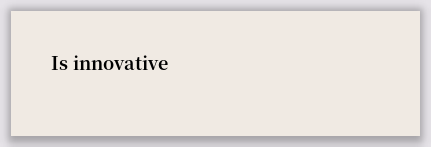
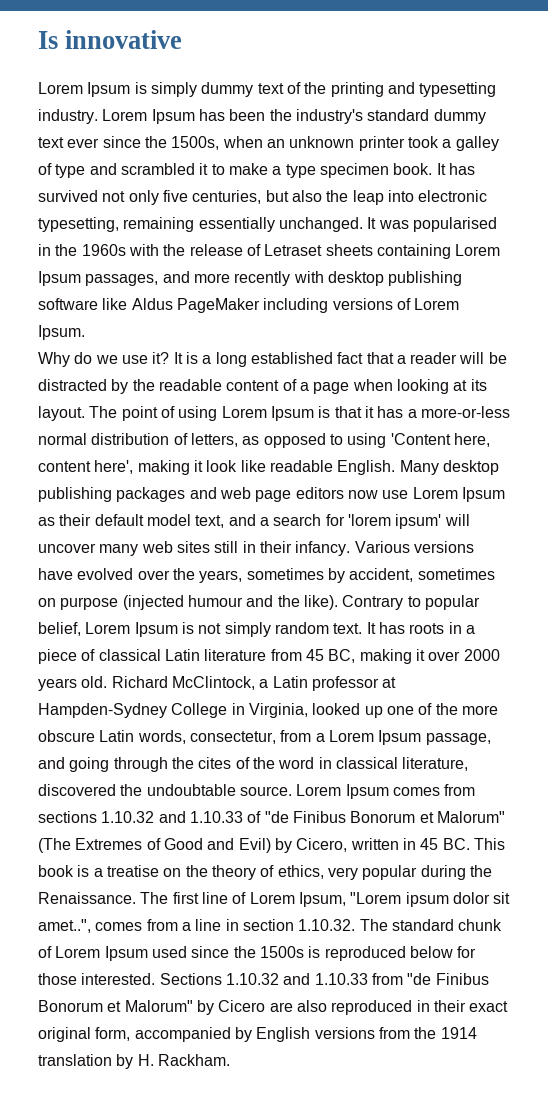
+ Lorem Ipsum is simply dummy text of the printing and typesetting industry. Lorem Ipsum has been the industry's standard dummy text ever since the 1500s, when an unknown printer took a galley of type and scrambled it to make a type specimen book. It has survived not only five centuries, but also the leap into electronic typesetting, remaining essentially unchanged. It was popularised in the 1960s with the release of Letraset sheets containing Lorem Ipsum passages, and more recently with desktop publishing software like Aldus PageMaker including versions of Lorem Ipsum.
+ Why do we use it? It is a long established fact that a reader will be distracted by the readable content of a page when looking at its layout. The point of using Lorem Ipsum is that it has a more-or-less normal distribution of letters, as opposed to using 'Content here, content here', making it look like readable English. Many desktop publishing packages and web page editors now use Lorem Ipsum as their default model text, and a search for 'lorem ipsum' will uncover many web sites still in their infancy. Various versions have evolved over the years, sometimes by accident, sometimes on purpose (injected humour and the like). Contrary to popular belief, Lorem Ipsum is not simply random text. It has roots in a piece of classical Latin literature from 45 BC, making it over 2000 years old. Richard McClintock, a Latin professor at Hampden-Sydney College in Virginia, looked up one of the more obscure Latin words, consectetur, from a Lorem Ipsum passage, and going through the cites of the word in classical literature, discovered the undoubtable source. Lorem Ipsum comes from sections 1.10.32 and 1.10.33 of "de Finibus Bonorum et Malorum" (The Extremes of Good and Evil) by Cicero, written in 45 BC. This book is a treatise on the theory of ethics, very popular during the Renaissance. The first line of Lorem Ipsum, "Lorem ipsum dolor sit amet..", comes from a line in section 1.10.32. The standard chunk of Lorem Ipsum used since the 1500s is reproduced below for those interested. Sections 1.10.32 and 1.10.33 from "de Finibus Bonorum et Malorum" by Cicero are also reproduced in their exact original form, accompanied by English versions from the 1914 translation by H. Rackham.

